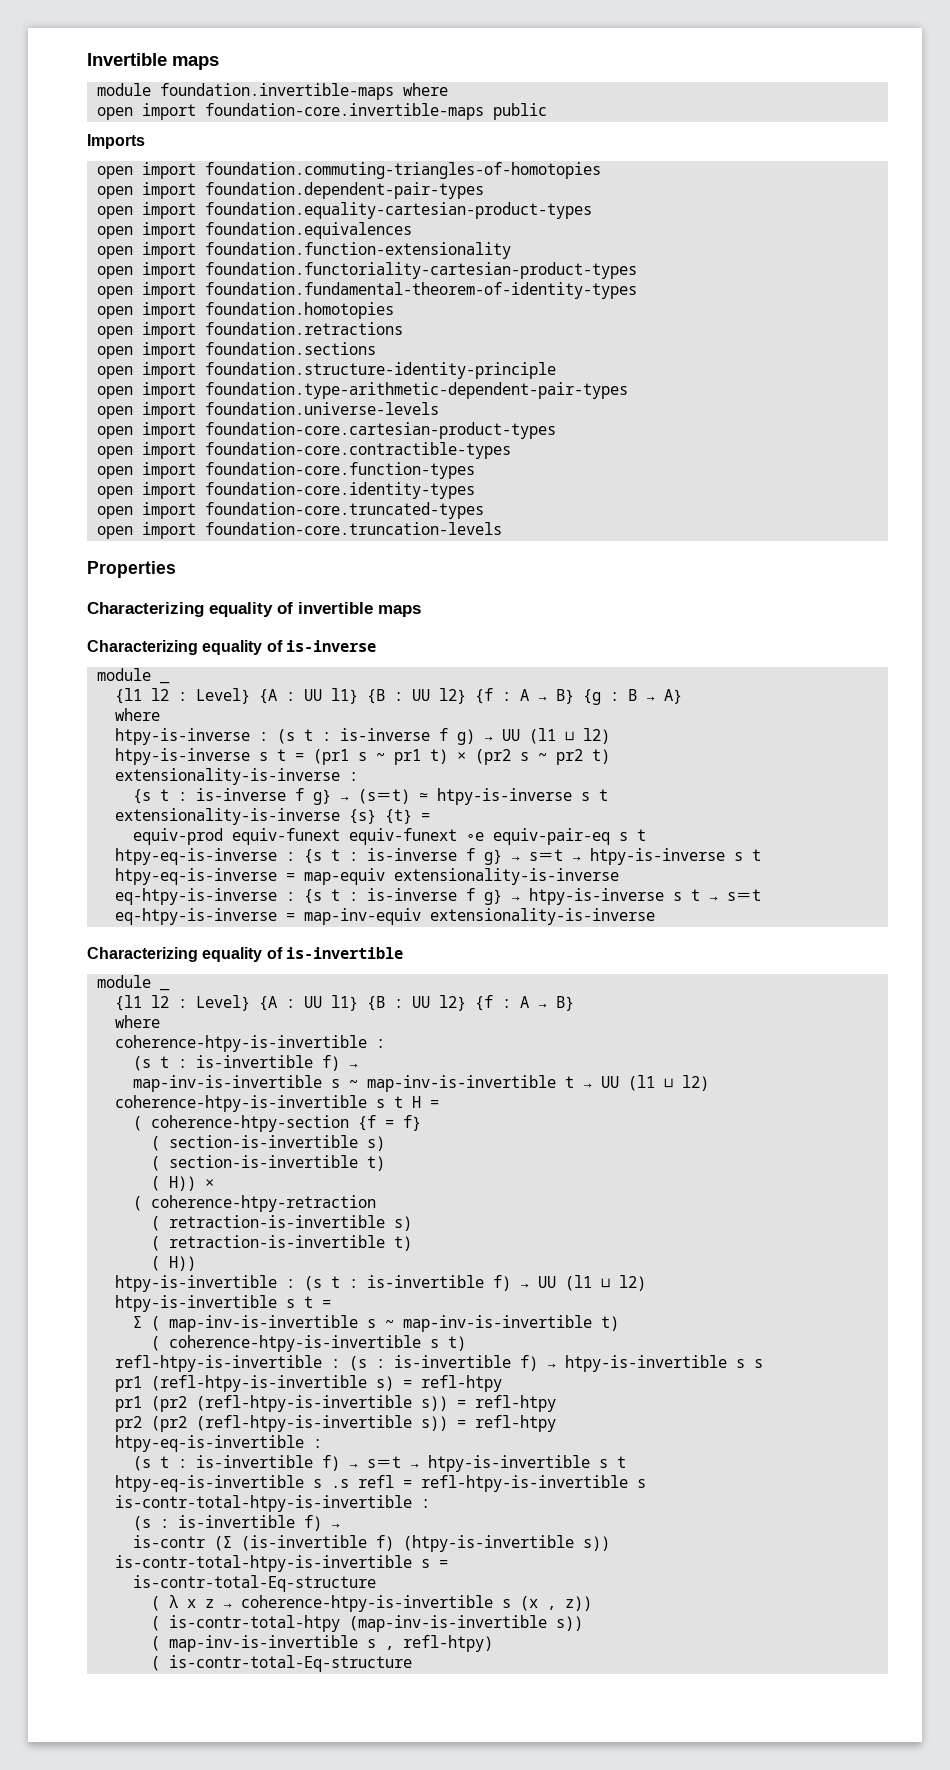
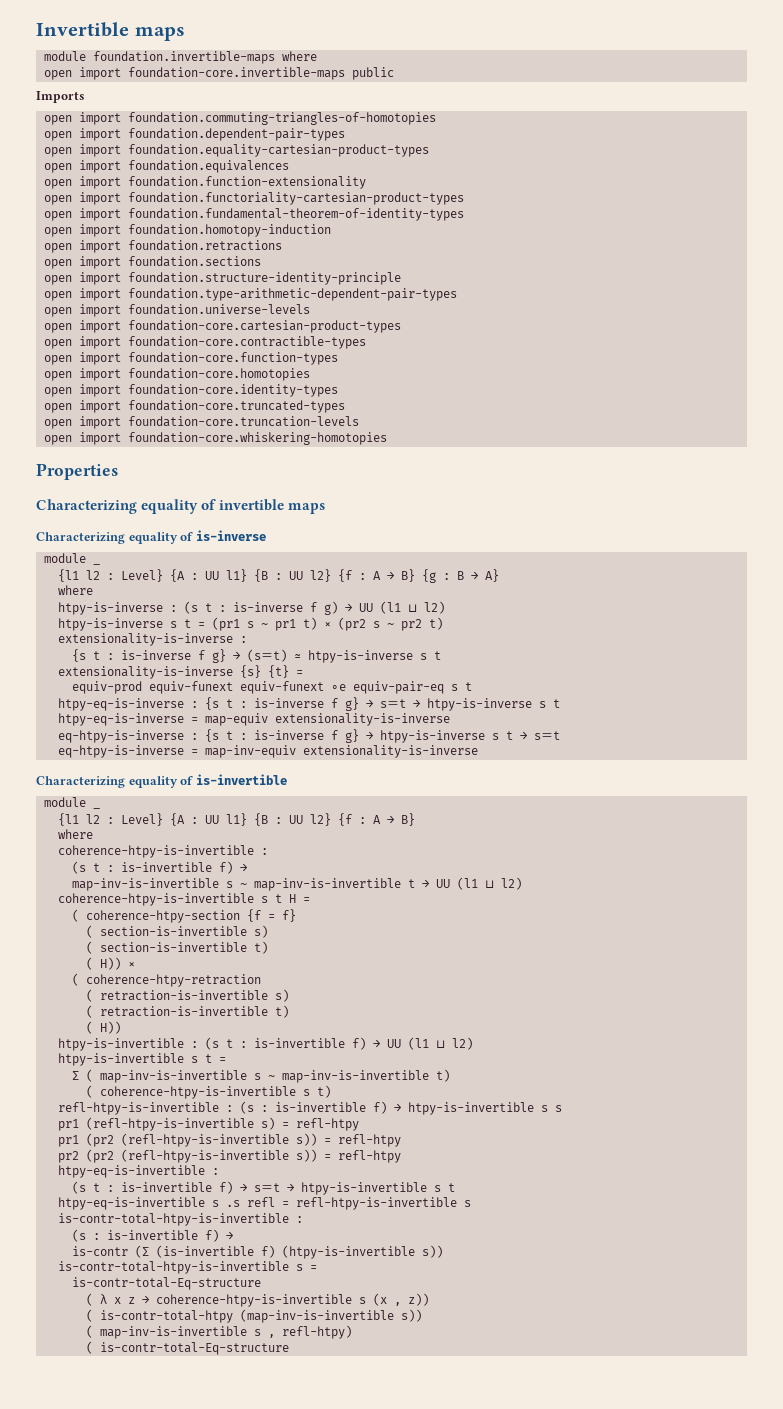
- open import foundation.homotopies
+ open import foundation.homotopy-induction
+ open import foundation-core.homotopies
+ open import foundation-core.whiskering-homotopies

